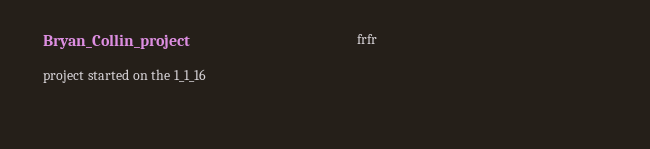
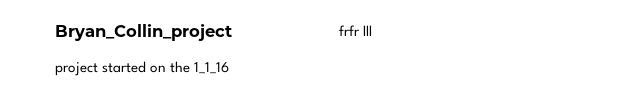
- frfr
+ frfr lll

